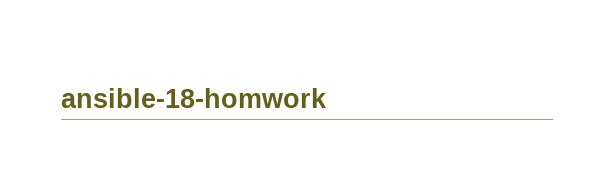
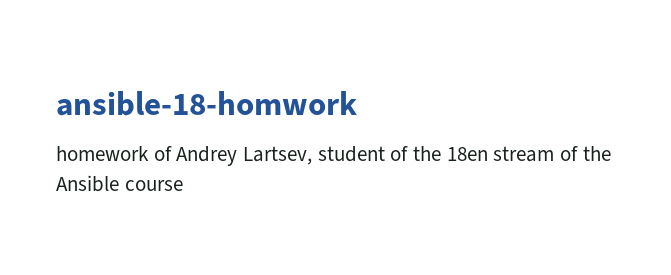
+ homework of Andrey Lartsev, student of the 18en stream of the Ansible course

